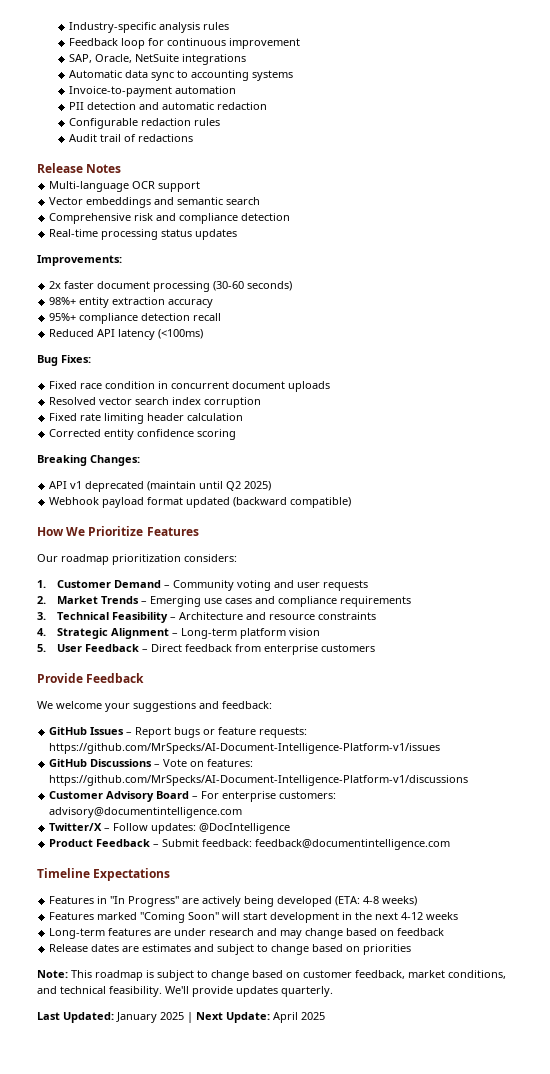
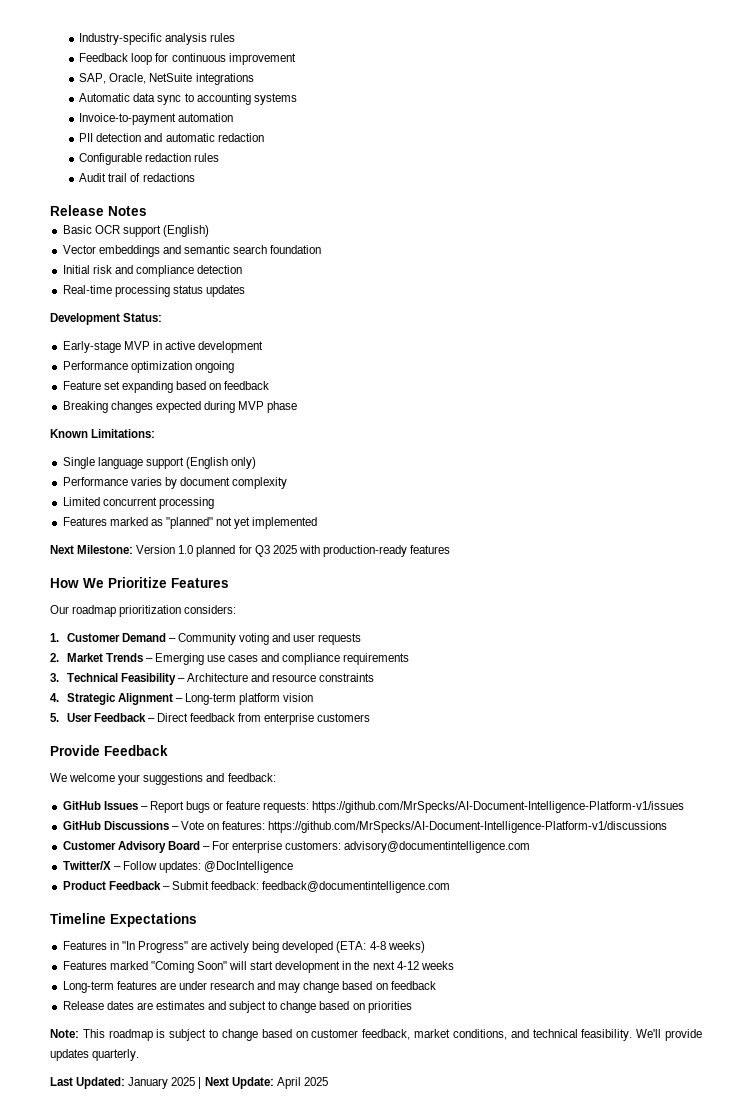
- Multi-language OCR support
+ Basic OCR support (English)
- Vector embeddings and semantic search
- Comprehensive risk and compliance detection
+ Vector embeddings and semantic search foundation
+ Initial risk and compliance detection
- Improvements:
- 2x faster document processing (30-60 seconds)
- 98%+ entity extraction accuracy
- 95%+ compliance detection recall
- Reduced API latency (<100ms)
- Bug Fixes:
- Fixed race condition in concurrent document uploads
- Resolved vector search index corruption
- Fixed rate limiting header calculation
- Corrected entity confidence scoring
- Breaking Changes:
- API v1 deprecated (maintain until Q2 2025)
- Webhook payload format updated (backward compatible)
+ Development Status:
+ Early-stage MVP in active development
+ Performance optimization ongoing
+ Feature set expanding based on feedback
+ Breaking changes expected during MVP phase
+ Known Limitations:
+ Single language support (English only)
+ Performance varies by document complexity
+ Limited concurrent processing
+ Features marked as "planned" not yet implemented
+ Next Milestone: Version 1.0 planned for Q3 2025 with production-ready features

